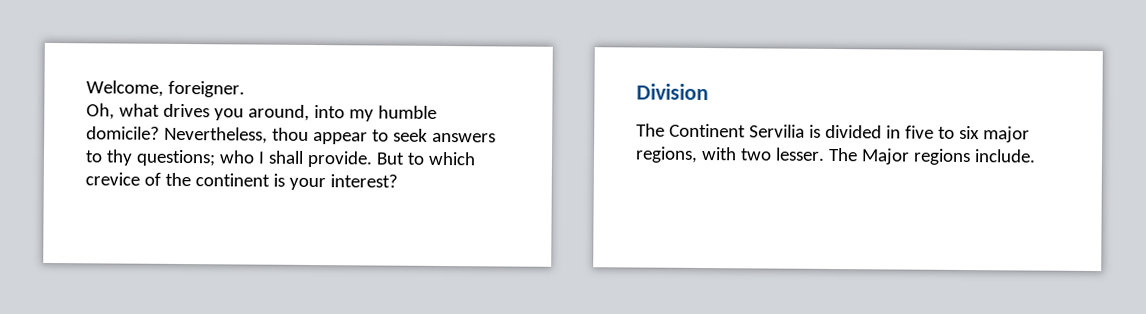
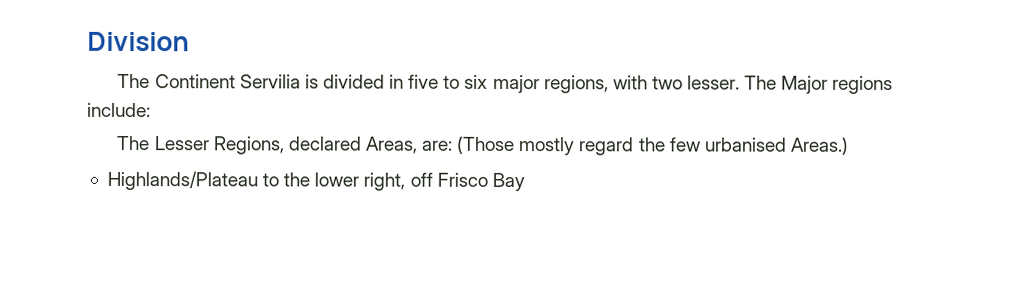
- Welcome, foreigner.
- Oh, what drives you around, into my humble domicile? Nevertheless, thou appear to seek answers to thy questions; who I shall provide. But to which crevice of the continent is your interest?
- The Major regions include.
+ The Major regions include:
+ The Lesser Regions, declared Areas, are: (Those mostly regard the few urbanised Areas.)
+ Highlands/Plateau to the lower right, off Frisco Bay

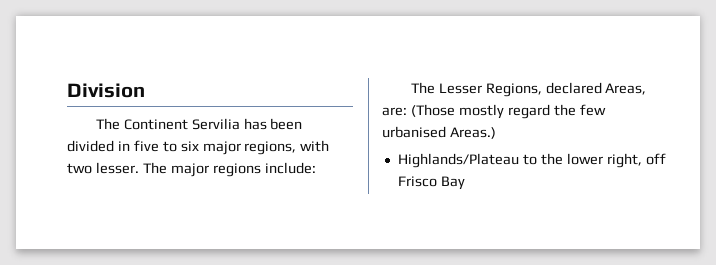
- The Continent Servilia is divided in five to six major regions, with two lesser.
+ The Continent Servilia has been divided in five to six major regions, with two lesser.
- The Major regions include:
+ The major regions include:

